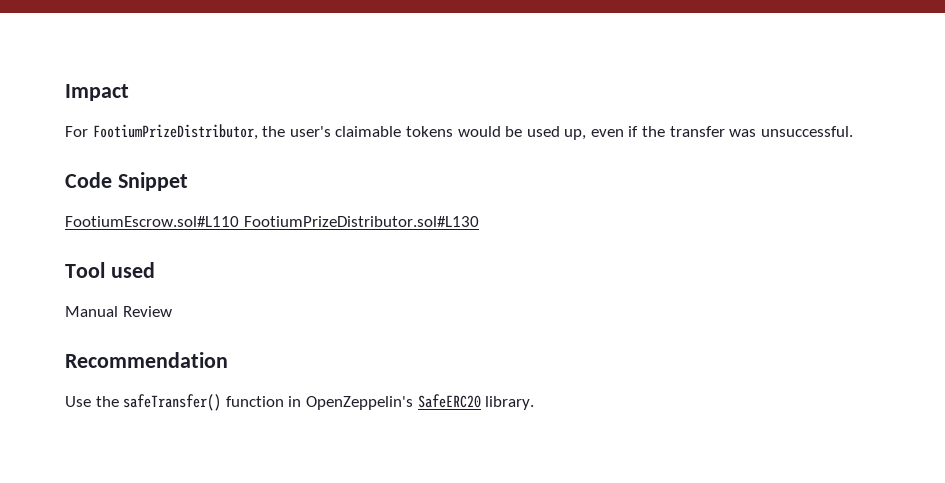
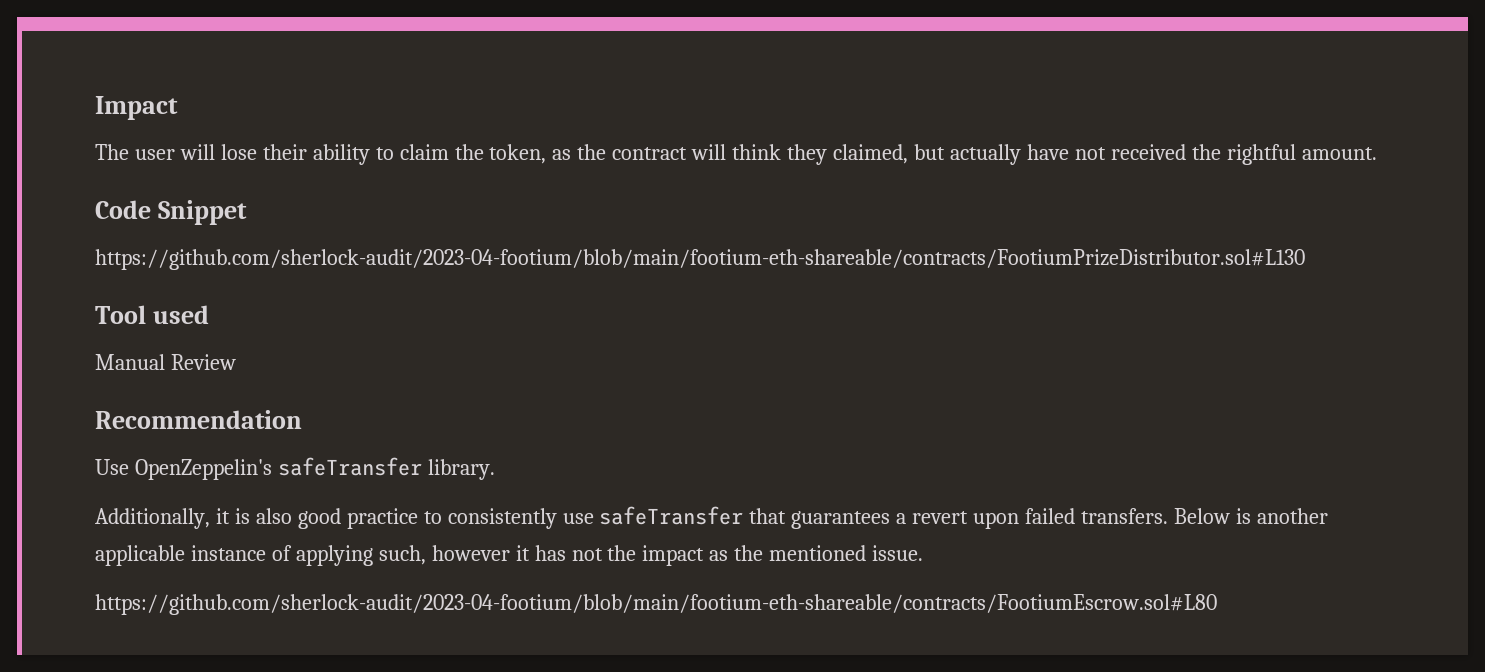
- For FootiumPrizeDistributor, the user's claimable tokens would be used up, even if the transfer was unsuccessful.
+ The user will lose their ability to claim the token, as the contract will think they claimed, but actually have not received the rightful amount.
- FootiumEscrow.sol#L110 FootiumPrizeDistributor.sol#L130
+ https://github.com/sherlock-audit/2023-04-footium/blob/main/footium-eth-shareable/contracts/FootiumPrizeDistributor.sol#L130
- Use the safeTransfer() function in OpenZeppelin's SafeERC20 library.
+ Use OpenZeppelin's safeTransfer library.
+ Additionally, it is also good practice to consistently use safeTransfer that guarantees a revert upon failed transfers. Below is another applicable instance of applying such, however it has not the impact as the mentioned issue.
+ https://github.com/sherlock-audit/2023-04-footium/blob/main/footium-eth-shareable/contracts/FootiumEscrow.sol#L80

